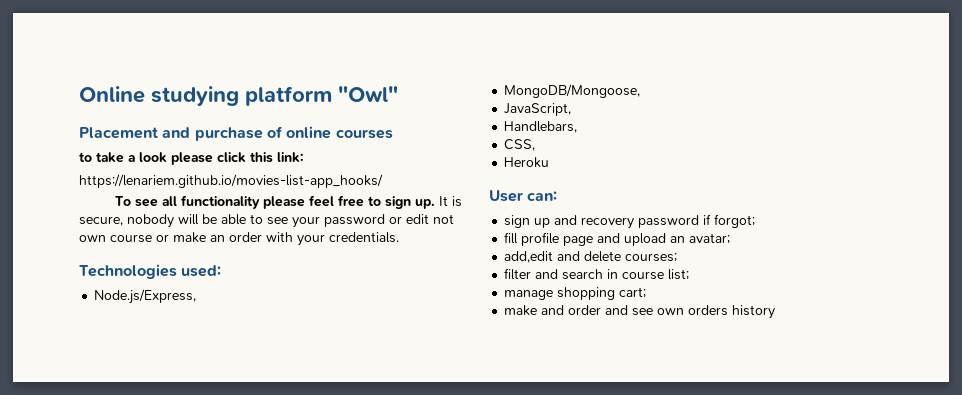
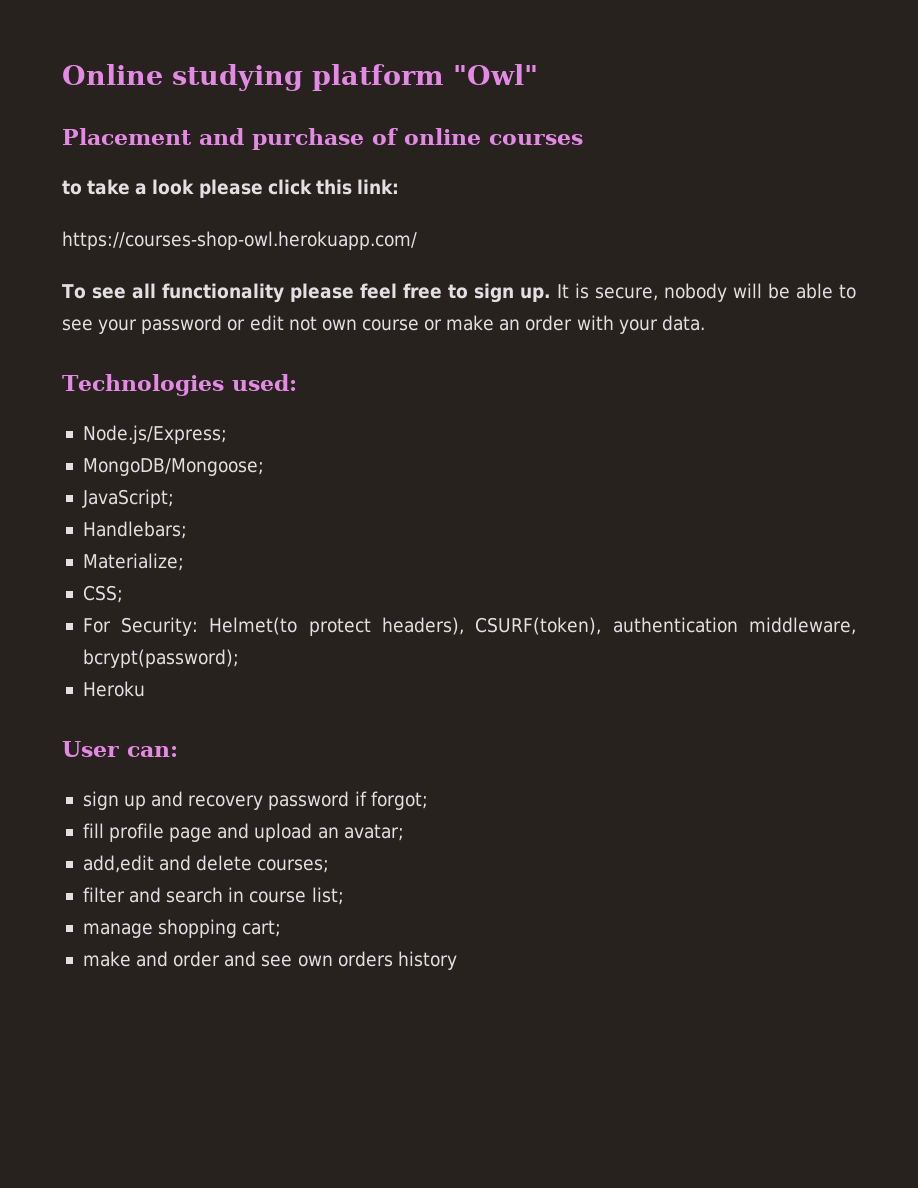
- https://lenariem.github.io/movies-list-app_hooks/
+ https://courses-shop-owl.herokuapp.com/
- It is secure, nobody will be able to see your password or edit not own course or make an order with your credentials.
+ It is secure, nobody will be able to see your password or edit not own course or make an order with your data.
- Node.js/Express,
- MongoDB/Mongoose,
- JavaScript,
- Handlebars,
- CSS,
+ Node.js/Express;
+ MongoDB/Mongoose;
+ JavaScript;
+ Handlebars;
+ Materialize;
+ CSS;
+ For Security: Helmet(to protect headers), CSURF(token), authentication middleware, bcrypt(password);

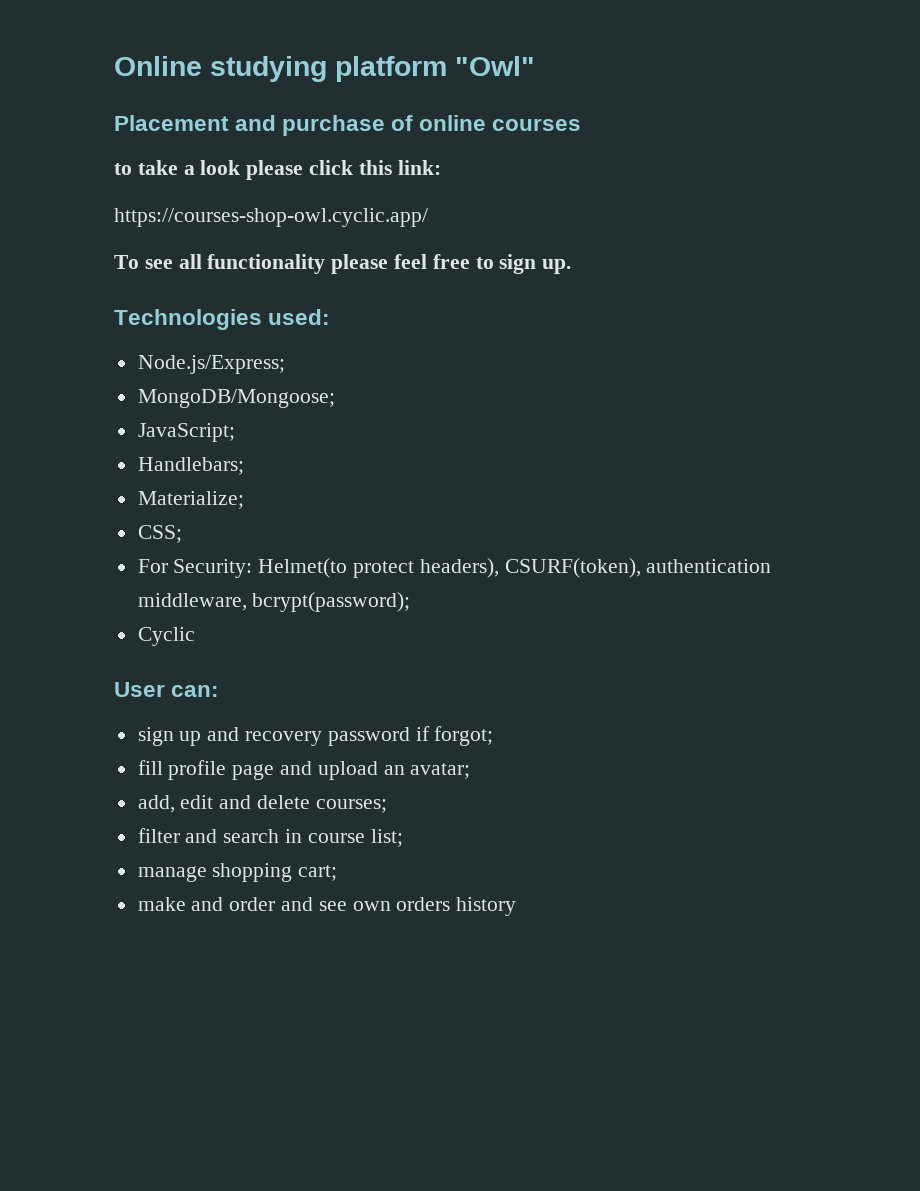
- https://courses-shop-owl.herokuapp.com/
+ https://courses-shop-owl.cyclic.app/
- It is secure, nobody will be able to see your password or edit not own course or make an order with your data.
- Heroku
+ Cyclic
- add,edit and delete courses;
+ add, edit and delete courses;

